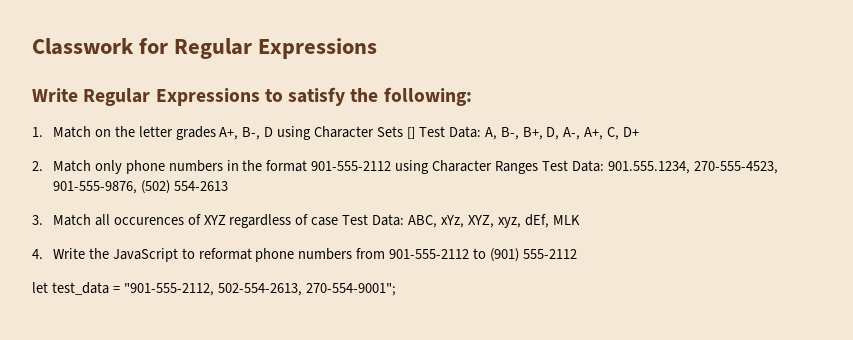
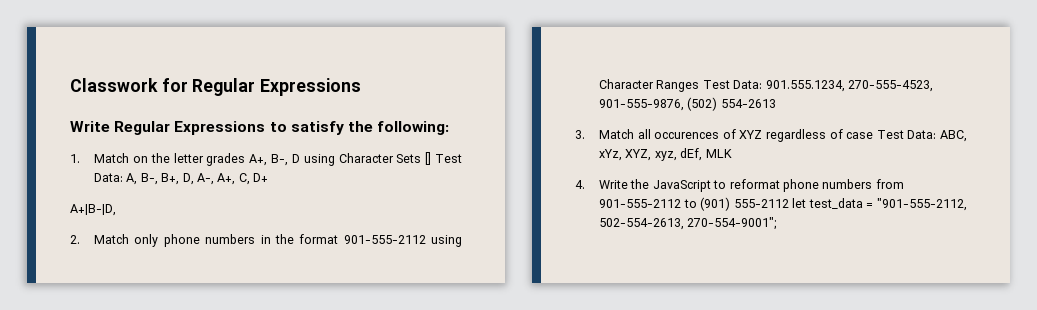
+ A+|B-|D,
- 4. Write the JavaScript to reformat phone numbers from 901-555-2112 to (901) 555-2112
- let test_data = "901-555-2112, 502-554-2613, 270-554-9001";
+ 4. Write the JavaScript to reformat phone numbers from 901-555-2112 to (901) 555-2112 let test_data = "901-555-2112, 502-554-2613, 270-554-9001";

